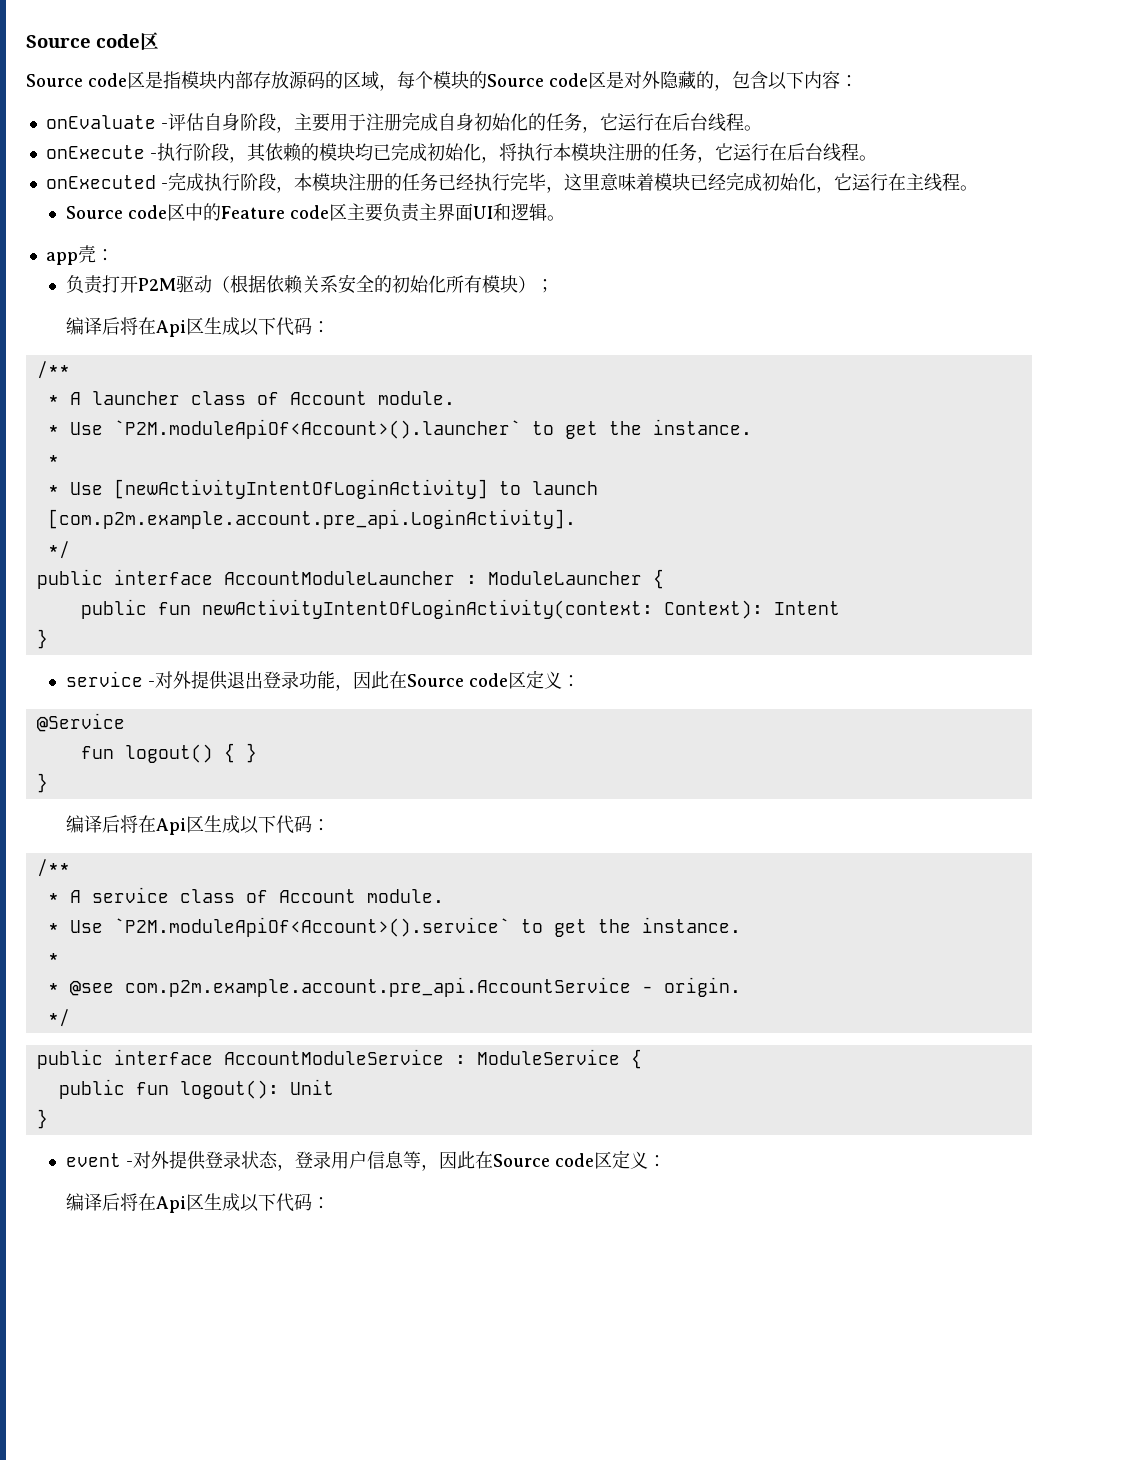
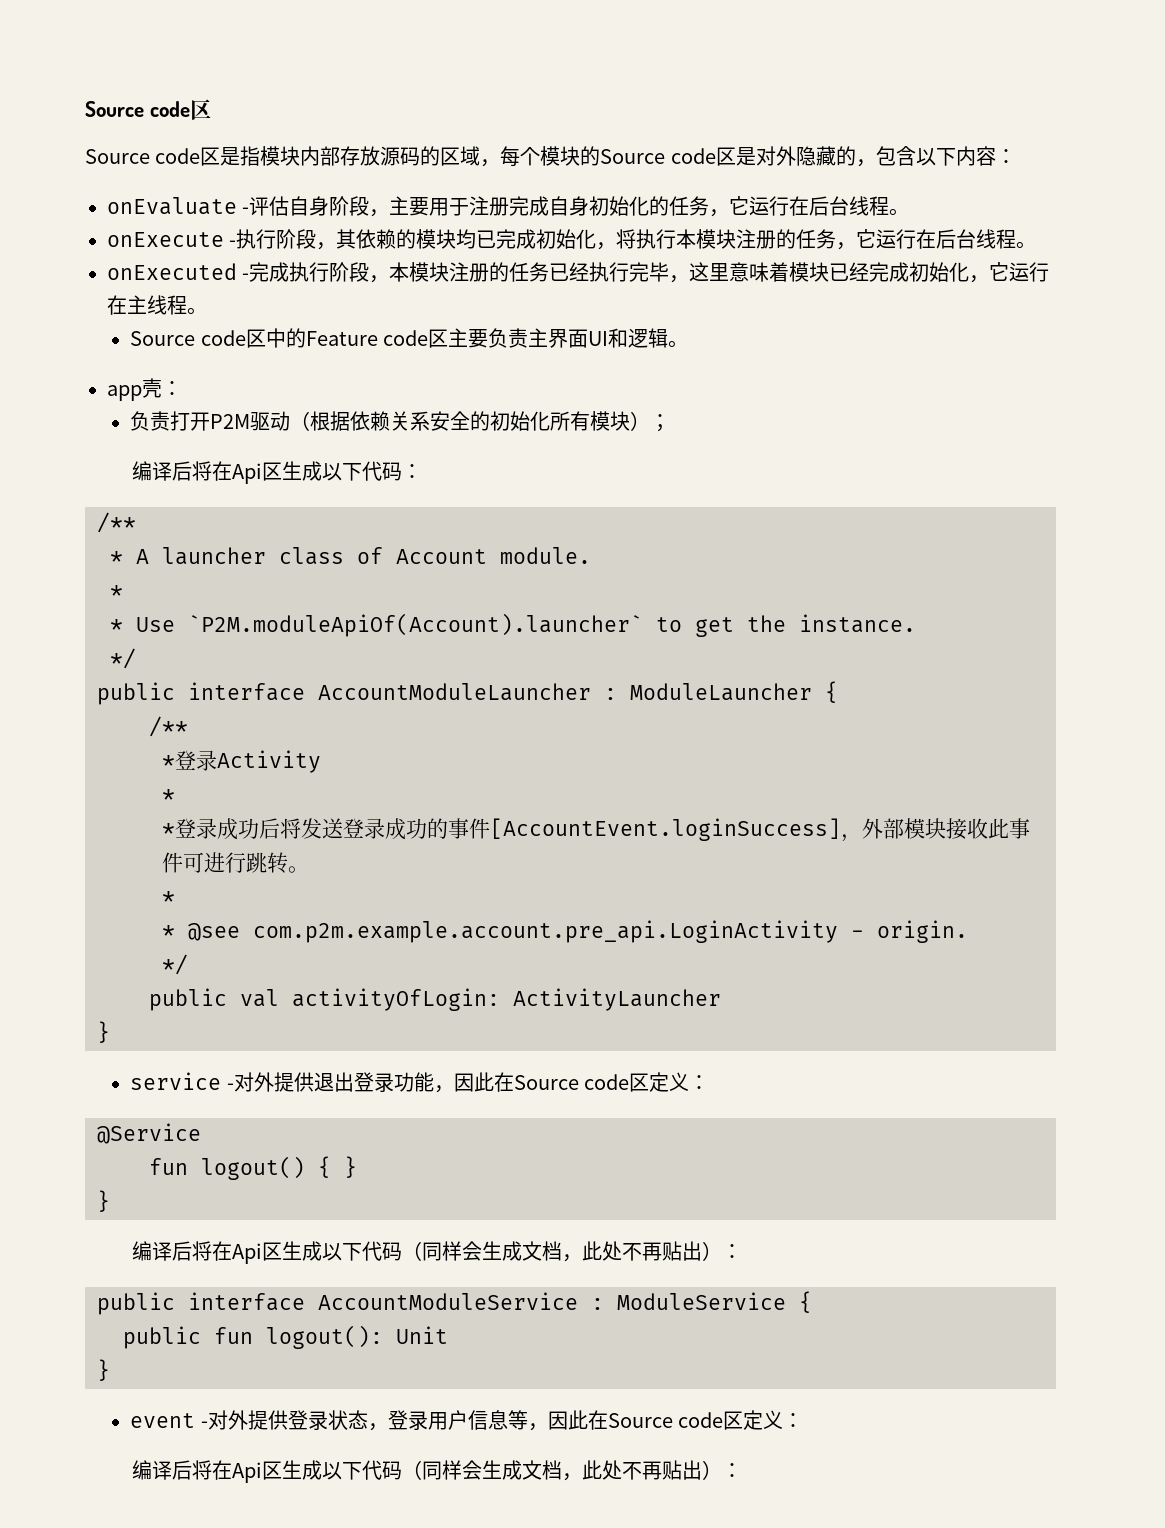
  * A launcher class of Account module.
- * Use `P2M.moduleApiOf<Account>().launcher` to get the instance.
  *
- * Use [newActivityIntentOfLoginActivity] to launch [com.p2m.example.account.pre_api.LoginActivity].
+ * Use `P2M.moduleApiOf(Account).launcher` to get the instance.
  public interface AccountModuleLauncher : ModuleLauncher {
- public fun newActivityIntentOfLoginActivity(context: Context): Intent
+ /**
+ *登录Activity
+ *
+ *登录成功后将发送登录成功的事件[AccountEvent.loginSuccess]，外部模块接收此事件可进行跳转。
+ *
+ * @see com.p2m.example.account.pre_api.LoginActivity - origin.
+ */
+ public val activityOfLogin: ActivityLauncher
  fun logout() { }
  }
- 编译后将在Api区生成以下代码：
- /**
- * A service class of Account module.
- * Use `P2M.moduleApiOf<Account>().service` to get the instance.
- *
- * @see com.p2m.example.account.pre_api.AccountService - origin.
- */
+ 编译后将在Api区生成以下代码（同样会生成文档，此处不再贴出）：
  event -对外提供登录状态，登录用户信息等，因此在Source code区定义：
- 编译后将在Api区生成以下代码：
+ 编译后将在Api区生成以下代码（同样会生成文档，此处不再贴出）：

